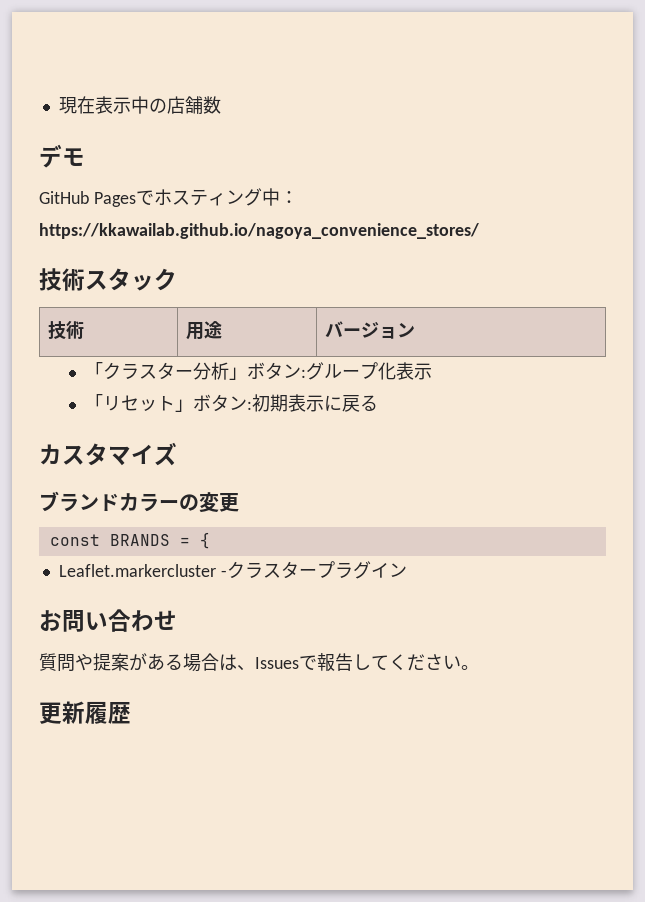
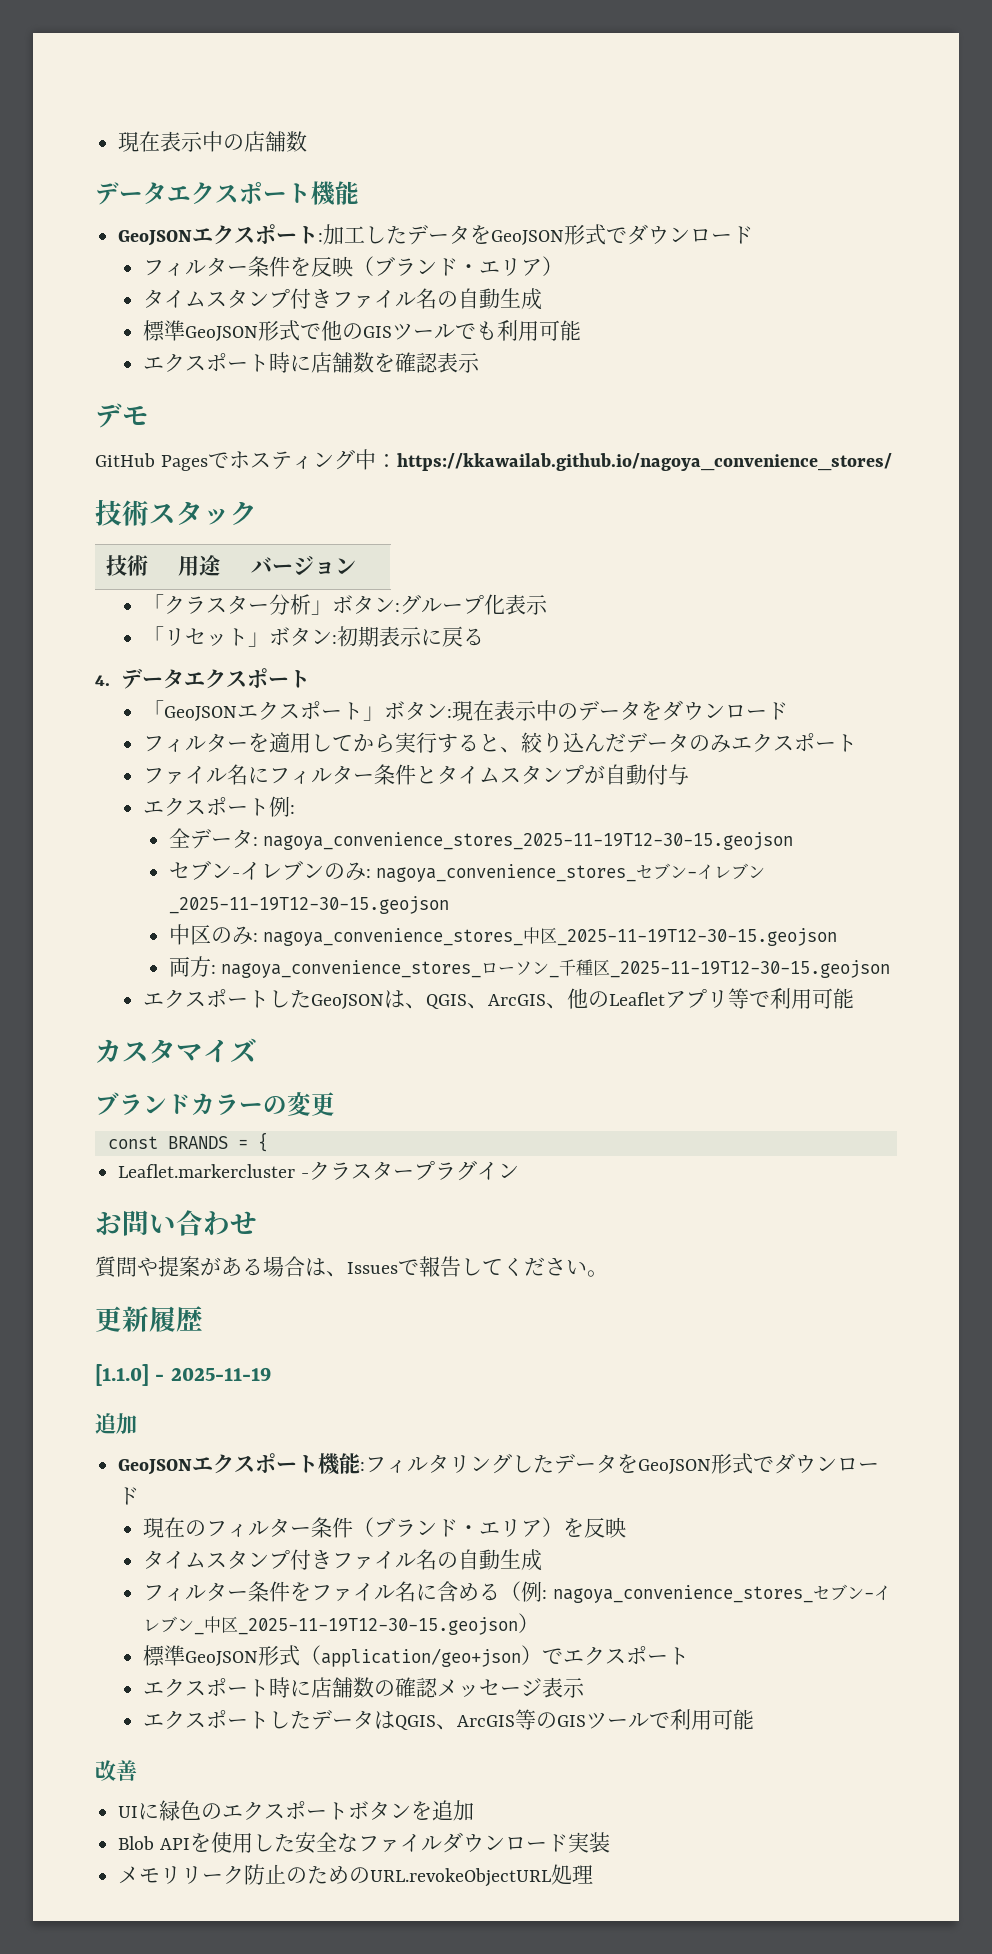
+ データエクスポート機能
+ GeoJSONエクスポート:加工したデータをGeoJSON形式でダウンロード
+ フィルター条件を反映（ブランド・エリア）
+ タイムスタンプ付きファイル名の自動生成
+ 標準GeoJSON形式で他のGISツールでも利用可能
+ エクスポート時に店舗数を確認表示
+ 4.データエクスポート
+ 「GeoJSONエクスポート」ボタン:現在表示中のデータをダウンロード
+ フィルターを適用してから実行すると、絞り込んだデータのみエクスポート
+ ファイル名にフィルター条件とタイムスタンプが自動付与
+ エクスポート例:
+ 全データ: nagoya_convenience_stores_2025-11-19T12-30-15.geojson
+ セブン-イレブンのみ: nagoya_convenience_stores_セブン-イレブン_2025-11-19T12-30-15.geojson
+ 中区のみ: nagoya_convenience_stores_中区_2025-11-19T12-30-15.geojson
+ 両方: nagoya_convenience_stores_ローソン_千種区_2025-11-19T12-30-15.geojson
+ エクスポートしたGeoJSONは、QGIS、ArcGIS、他のLeafletアプリ等で利用可能
+ [1.1.0] - 2025-11-19
+ 追加
+ GeoJSONエクスポート機能:フィルタリングしたデータをGeoJSON形式でダウンロード
+ 現在のフィルター条件（ブランド・エリア）を反映
+ タイムスタンプ付きファイル名の自動生成
+ フィルター条件をファイル名に含める（例: nagoya_convenience_stores_セブン-イレブン_中区_2025-11-19T12-30-15.geojson）
+ 標準GeoJSON形式（application/geo+json）でエクスポート
+ エクスポート時に店舗数の確認メッセージ表示
+ エクスポートしたデータはQGIS、ArcGIS等のGISツールで利用可能
+ 改善
+ UIに緑色のエクスポートボタンを追加
+ Blob APIを使用した安全なファイルダウンロード実装
+ メモリリーク防止のためのURL.revokeObjectURL処理

